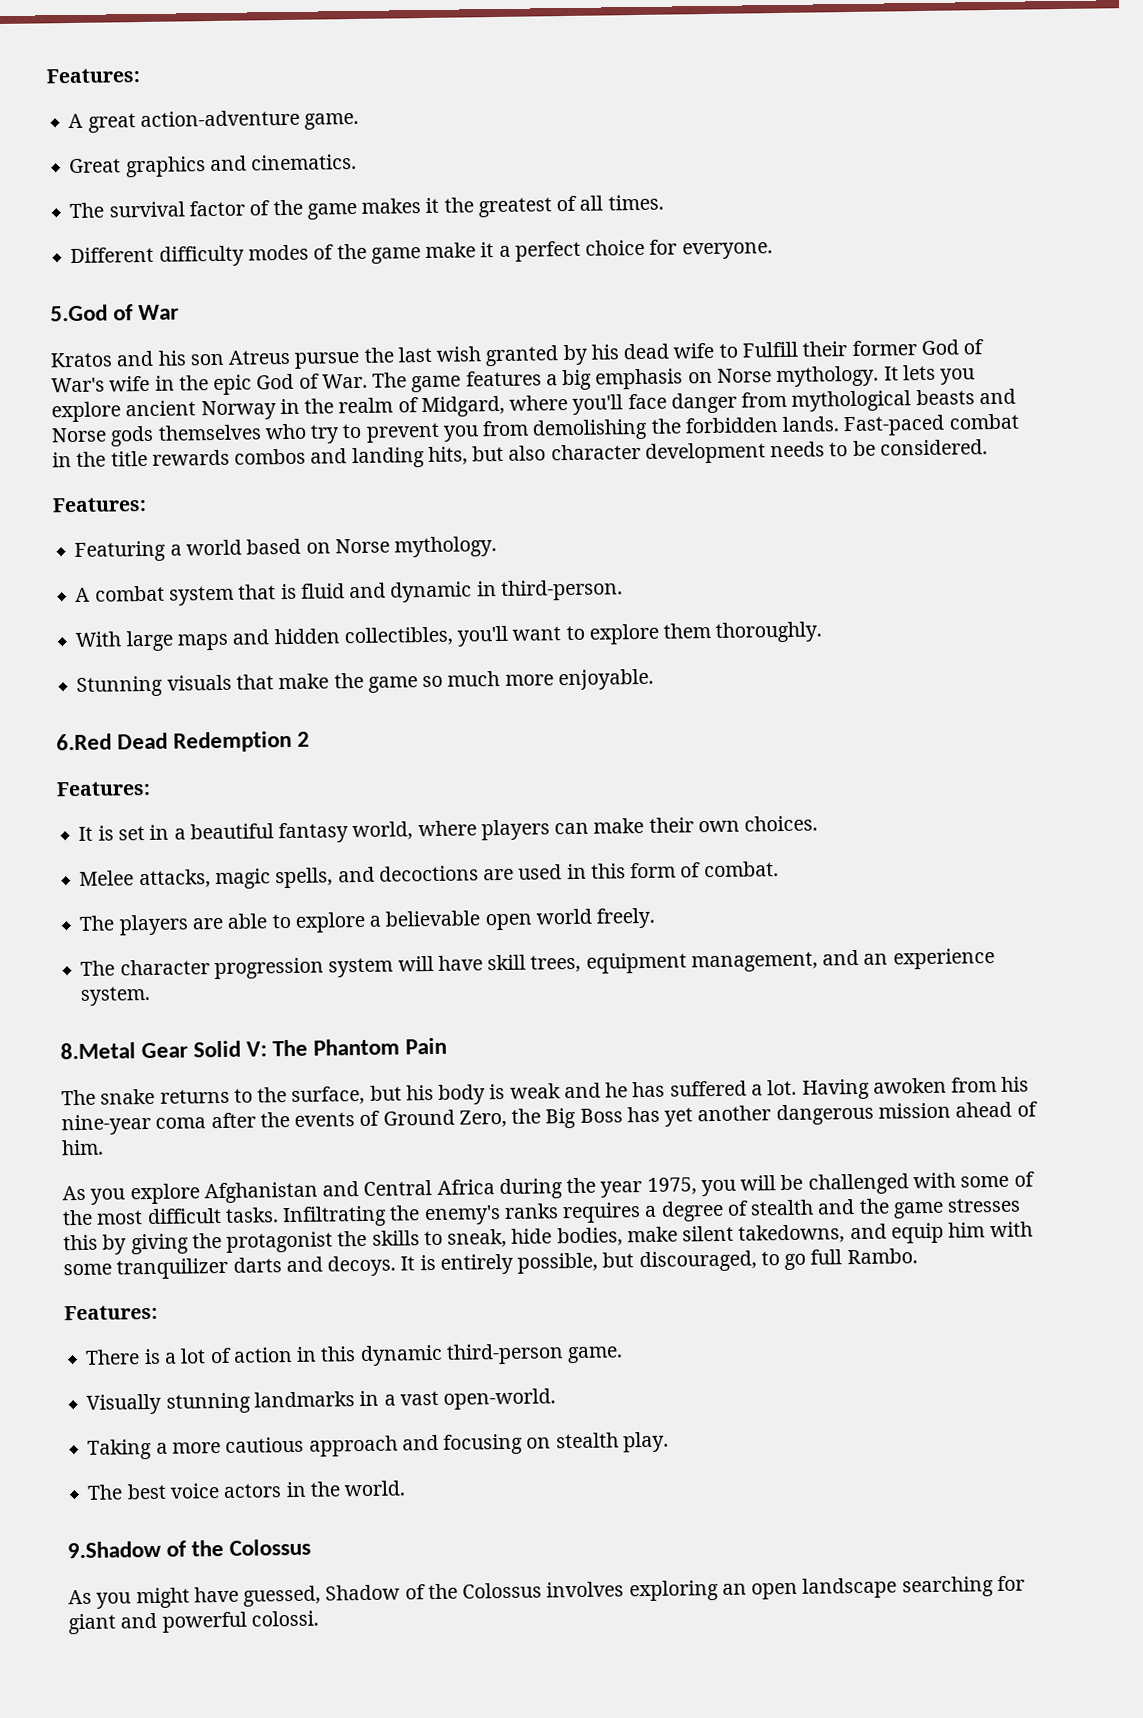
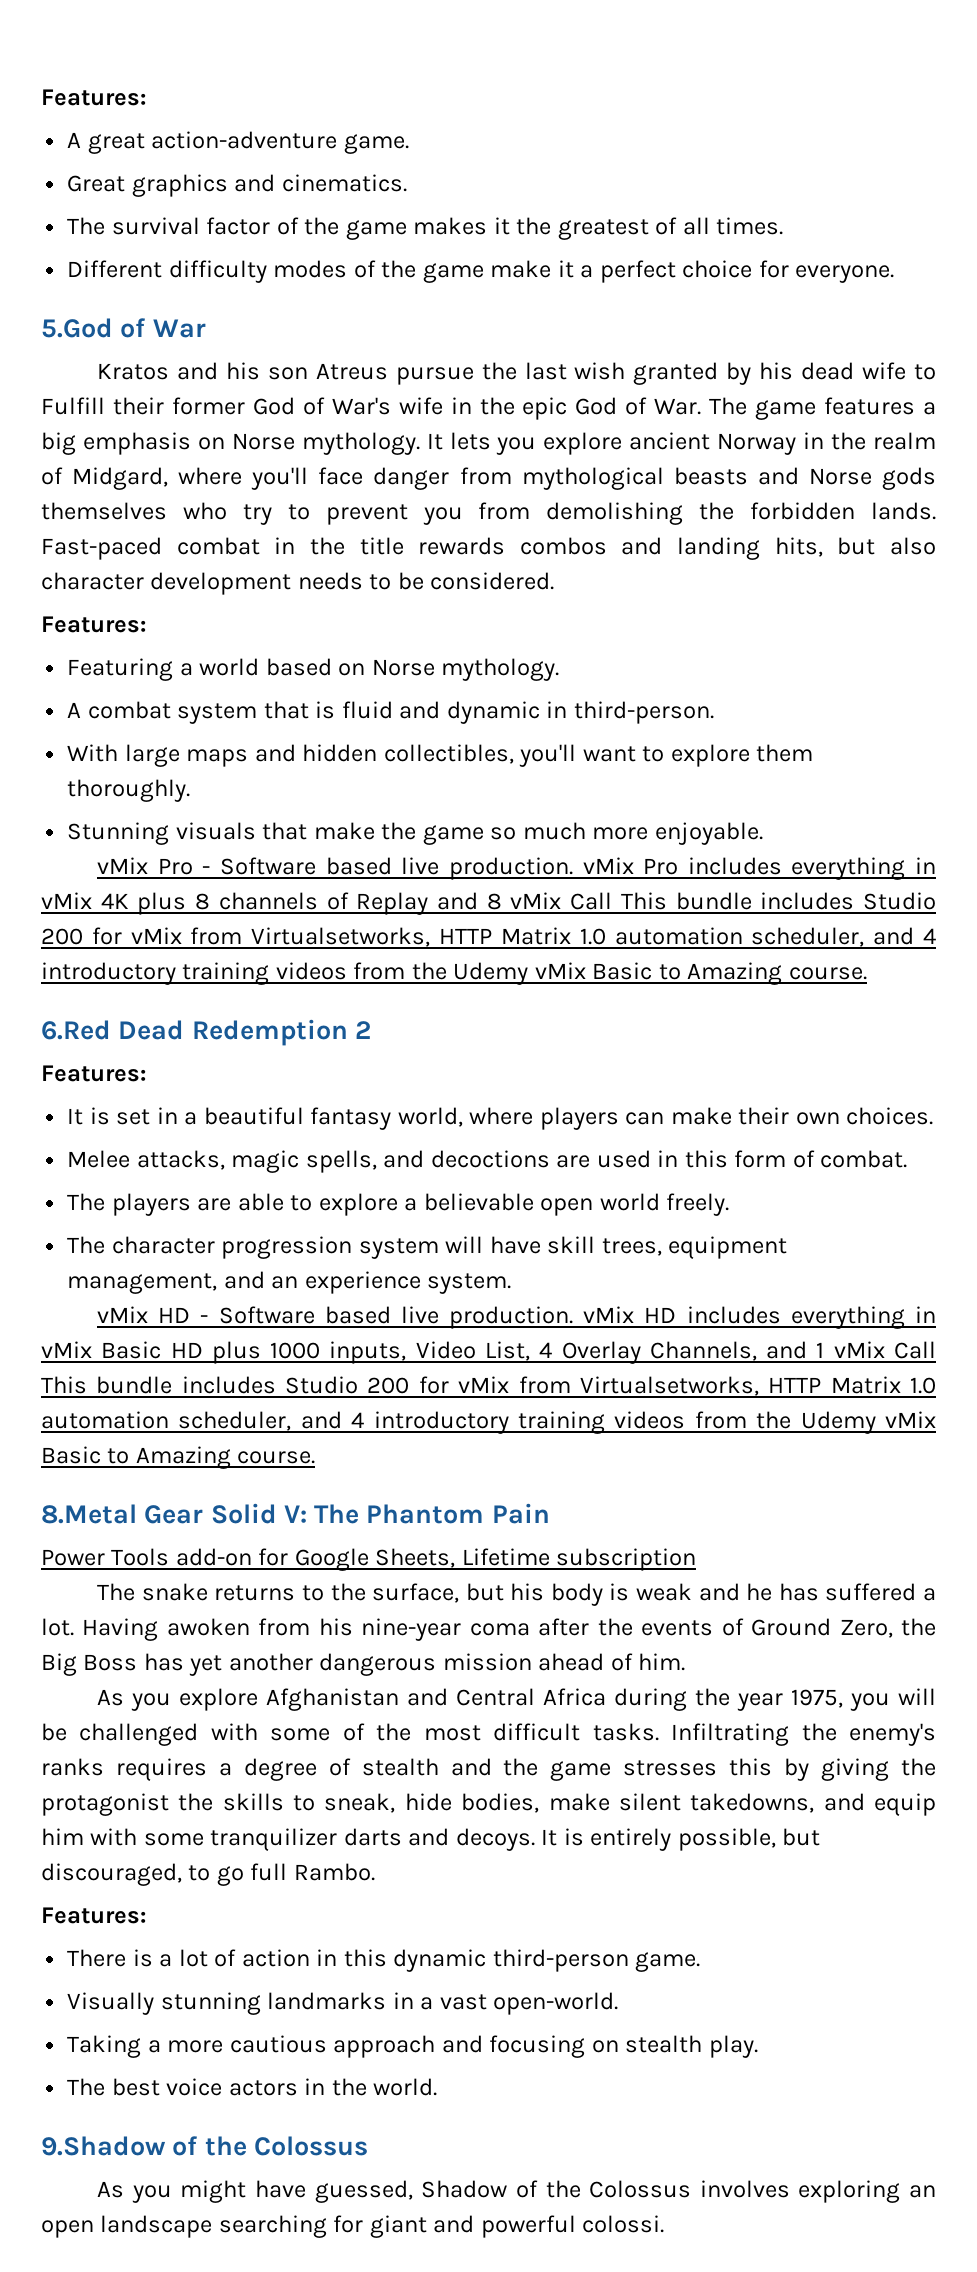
+ vMix Pro - Software based live production. vMix Pro includes everything in vMix 4K plus 8 channels of Replay and 8 vMix Call This bundle includes Studio 200 for vMix from Virtualsetworks, HTTP Matrix 1.0 automation scheduler, and 4 introductory training videos from the Udemy vMix Basic to Amazing course.
+ vMix HD - Software based live production. vMix HD includes everything in vMix Basic HD plus 1000 inputs, Video List, 4 Overlay Channels, and 1 vMix Call This bundle includes Studio 200 for vMix from Virtualsetworks, HTTP Matrix 1.0 automation scheduler, and 4 introductory training videos from the Udemy vMix Basic to Amazing course.
+ Power Tools add-on for Google Sheets, Lifetime subscription

